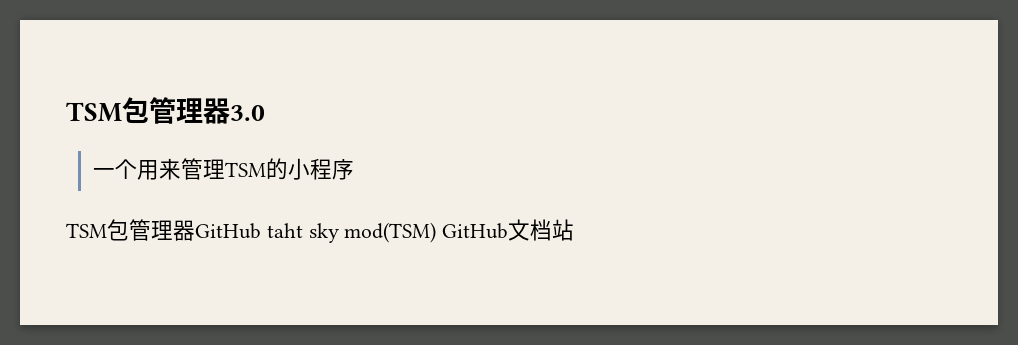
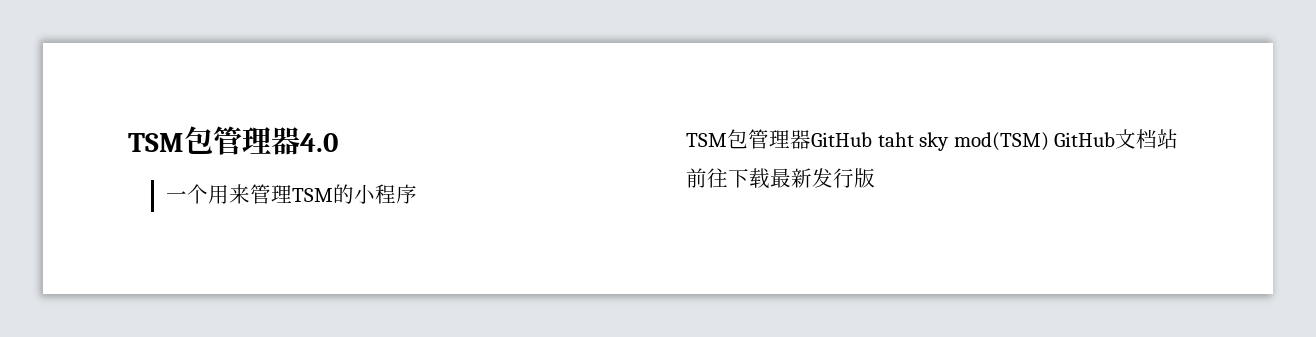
- TSM包管理器3.0
+ TSM包管理器4.0
+ 前往下载最新发行版

